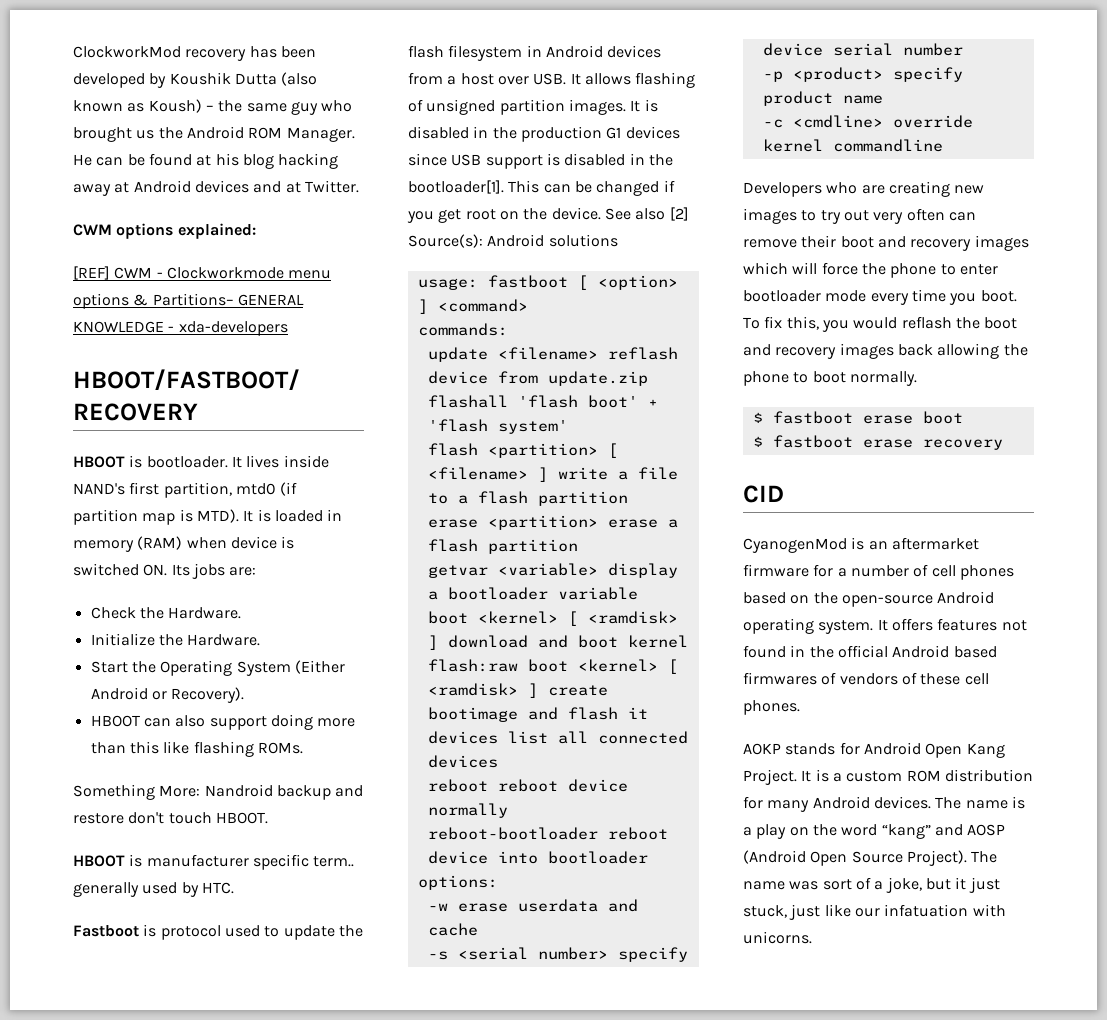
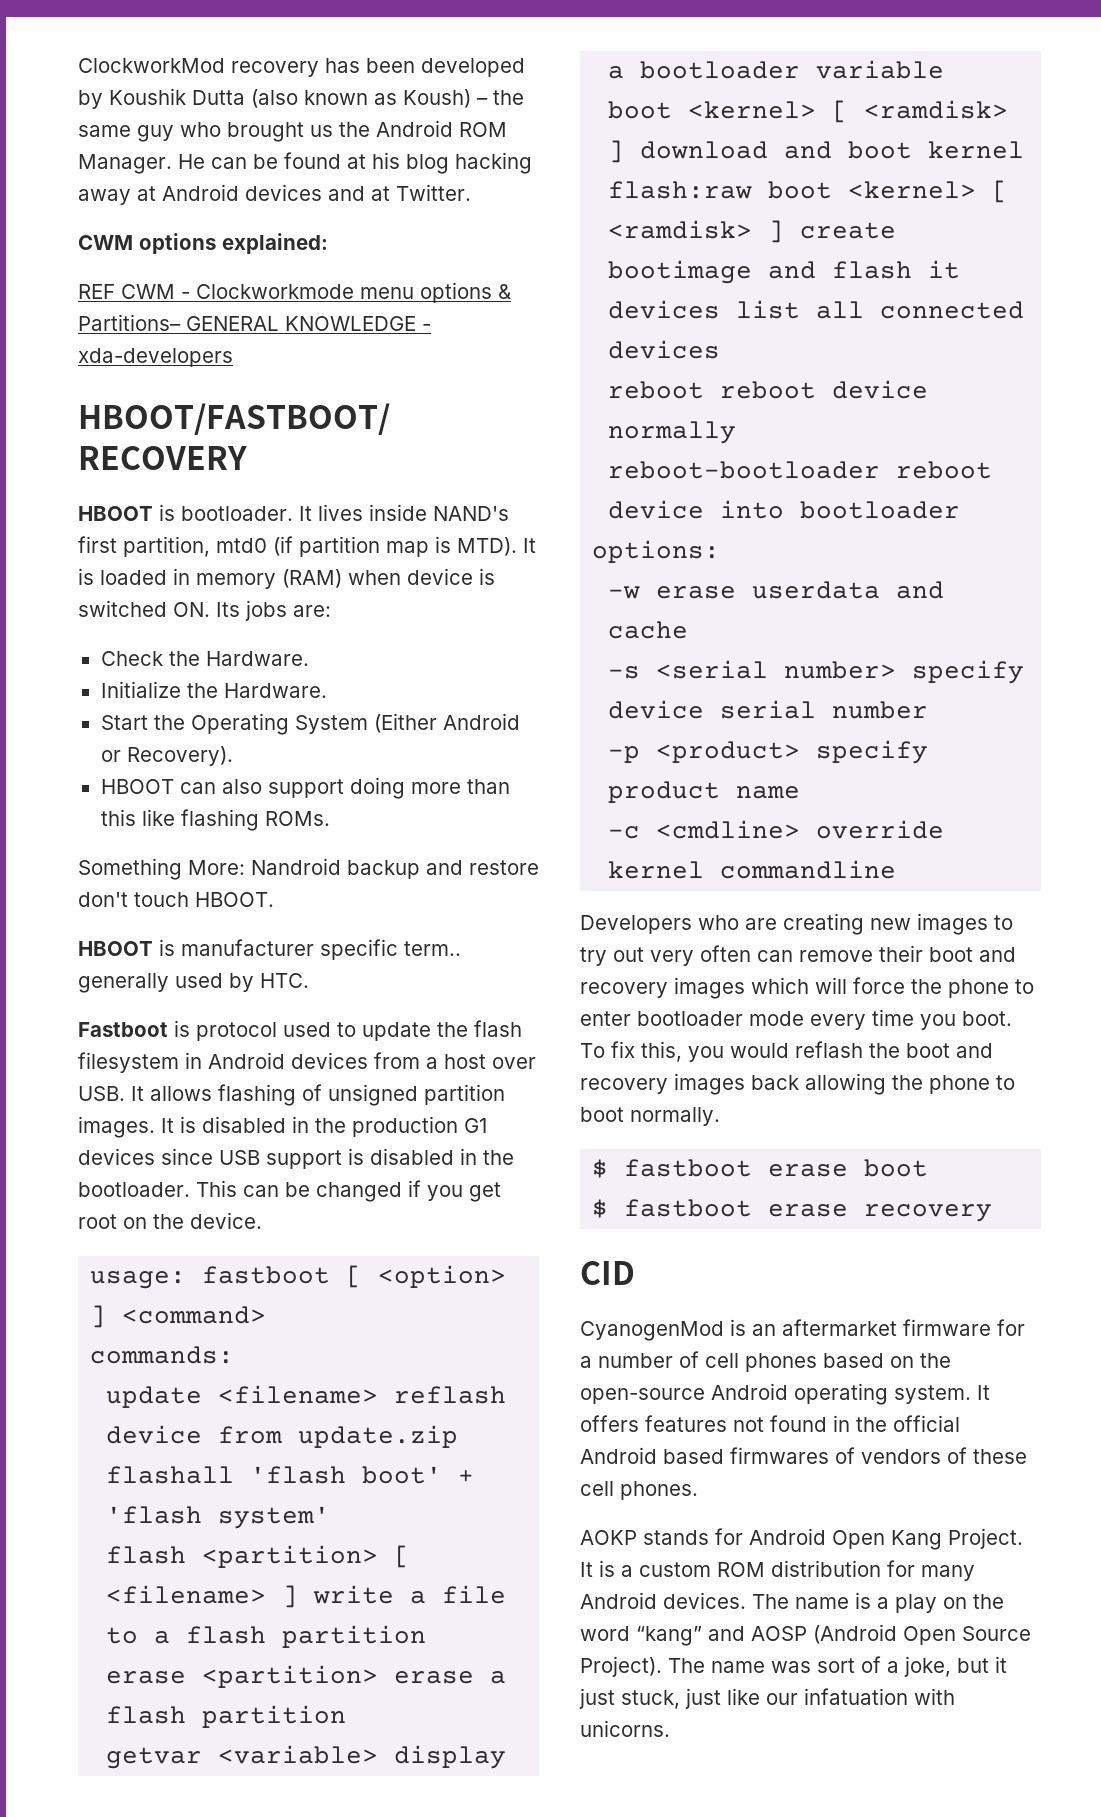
- [REF] CWM - Clockworkmode menu options & Partitions– GENERAL KNOWLEDGE - xda-developers
+ REF CWM - Clockworkmode menu options & Partitions– GENERAL KNOWLEDGE - xda-developers
- It is disabled in the production G1 devices since USB support is disabled in the bootloader[1].
+ It is disabled in the production G1 devices since USB support is disabled in the bootloader.
- See also [2] Source(s): Android solutions

